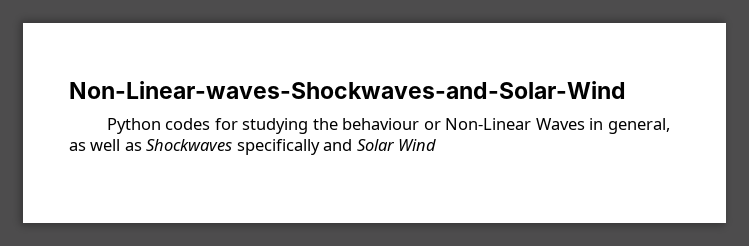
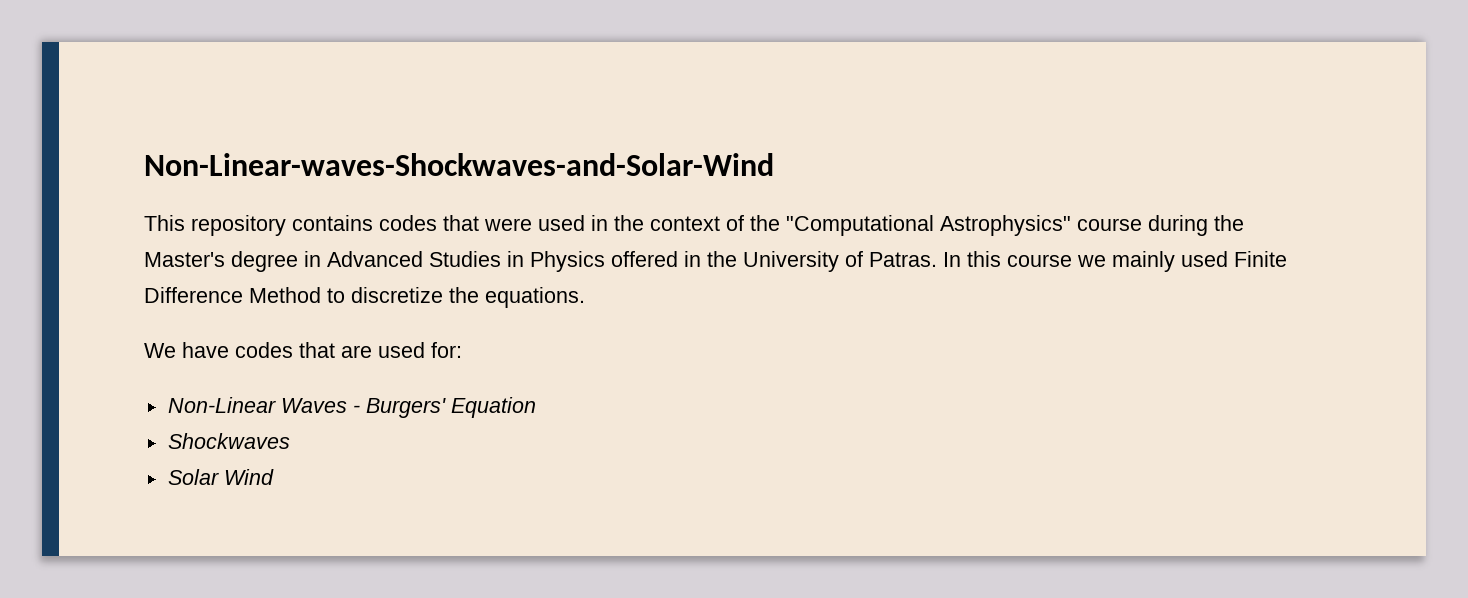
- Python codes for studying the behaviour or Non-Linear Waves in general, as well as Shockwaves specifically and Solar Wind
+ This repository contains codes that were used in the context of the "Computational Astrophysics" course during the Master's degree in Advanced Studies in Physics offered in the University of Patras. In this course we mainly used Finite Difference Method to discretize the equations.
+ We have codes that are used for:
+ Non-Linear Waves - Burgers' Equation
+ Shockwaves
+ Solar Wind

